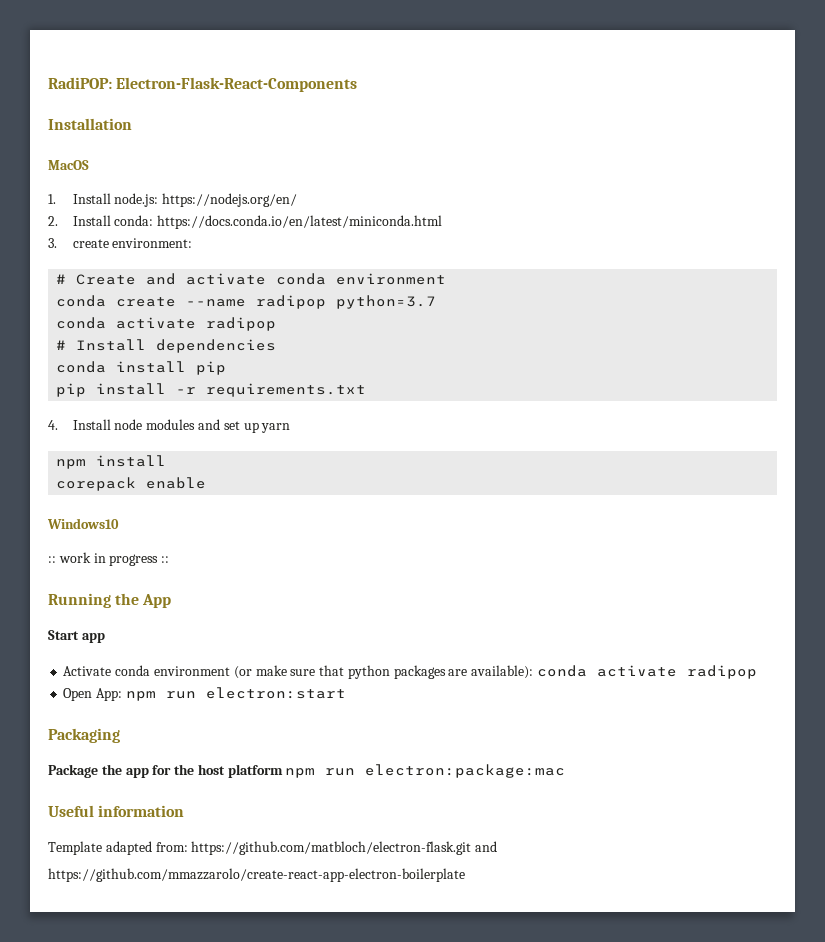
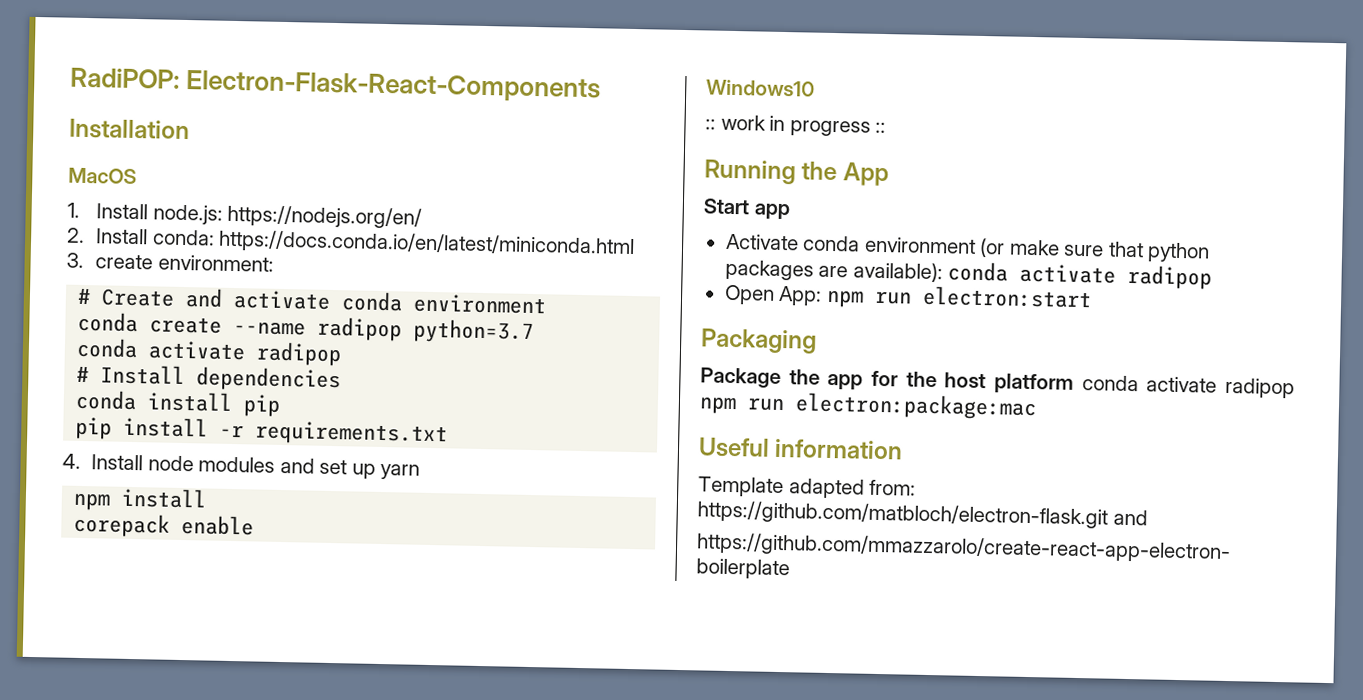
- Package the app for the host platform npm run electron:package:mac
+ Package the app for the host platform conda activate radipop npm run electron:package:mac

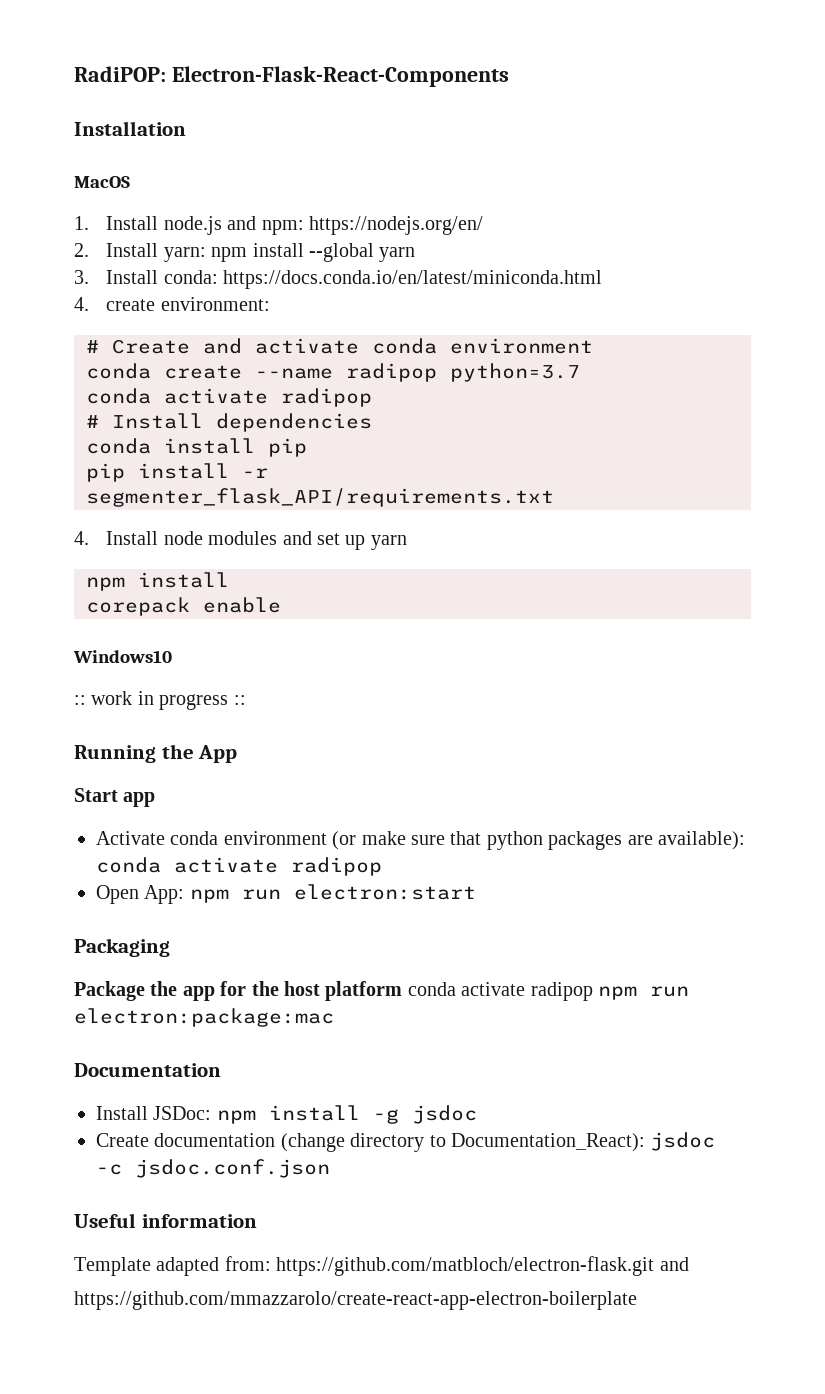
- 1. Install node.js: https://nodejs.org/en/
- 2. Install conda: https://docs.conda.io/en/latest/miniconda.html
+ 1. Install node.js and npm: https://nodejs.org/en/
+ 2. Install yarn: npm install --global yarn
+ 3. Install conda: https://docs.conda.io/en/latest/miniconda.html
- 3. create environment:
+ 4. create environment:
- pip install -r requirements.txt
+ pip install -r segmenter_flask_API/requirements.txt
+ Documentation
+ Install JSDoc: npm install -g jsdoc
+ Create documentation (change directory to Documentation_React): jsdoc -c jsdoc.conf.json

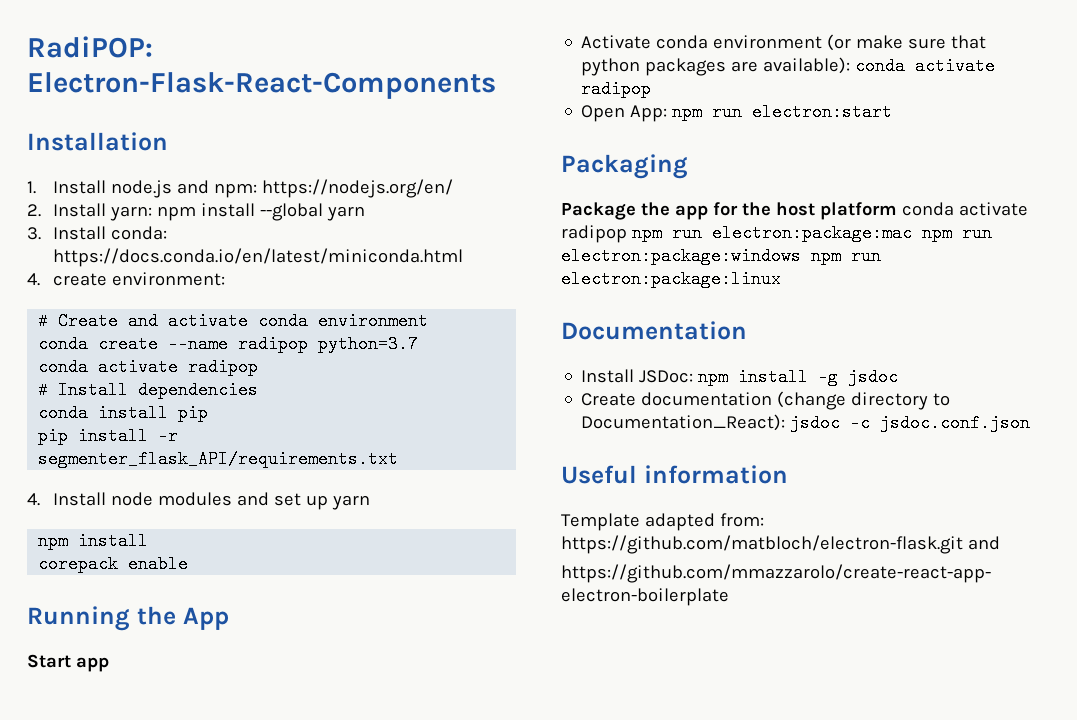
- MacOS
- Windows10
- :: work in progress ::
- Package the app for the host platform conda activate radipop npm run electron:package:mac
+ Package the app for the host platform conda activate radipop npm run electron:package:mac npm run electron:package:windows npm run electron:package:linux

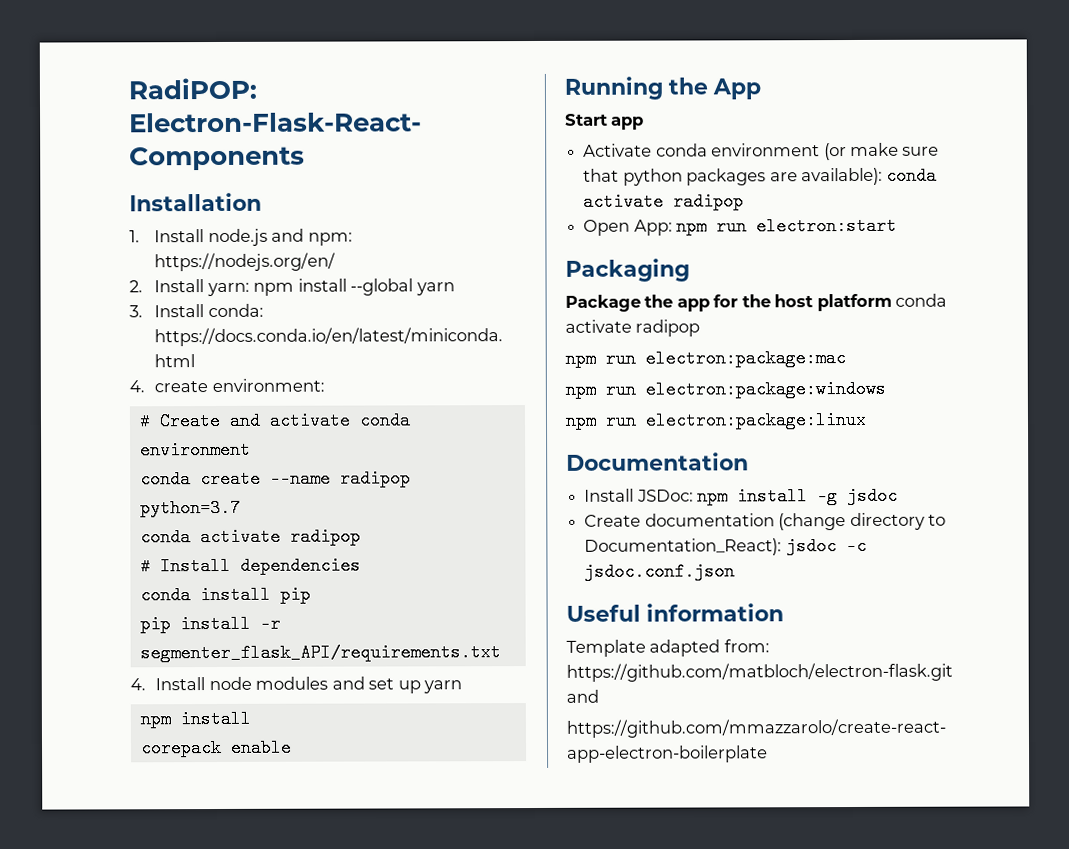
- Package the app for the host platform conda activate radipop npm run electron:package:mac npm run electron:package:windows npm run electron:package:linux
+ Package the app for the host platform conda activate radipop
+ npm run electron:package:mac
+ npm run electron:package:windows
+ npm run electron:package:linux

